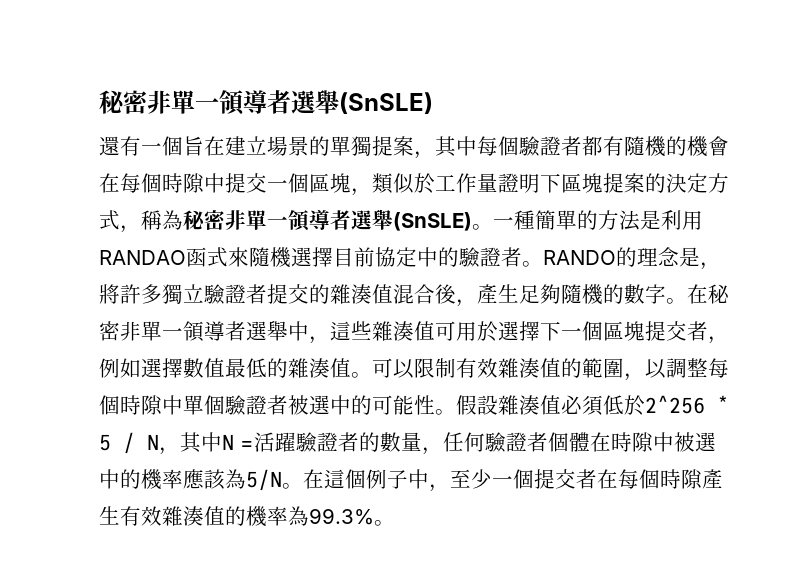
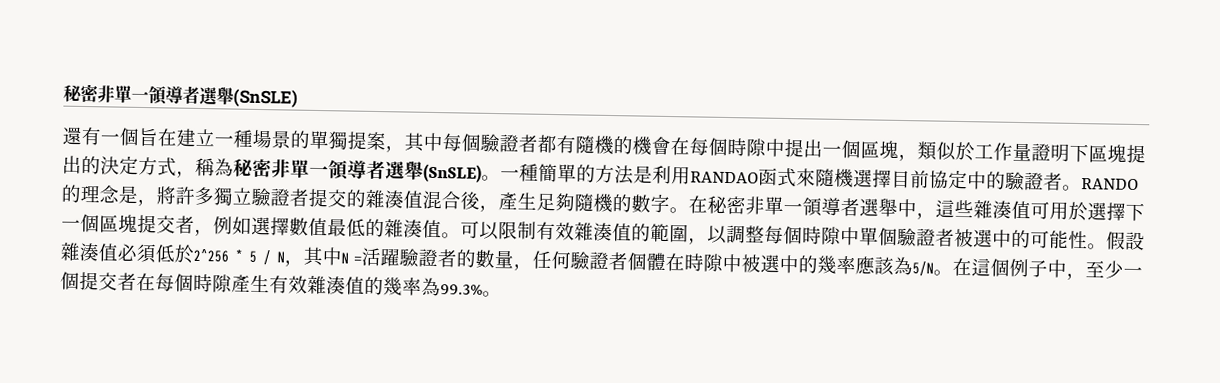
- 還有一個旨在建立場景的單獨提案，其中每個驗證者都有隨機的機會在每個時隙中提交一個區塊，類似於工作量證明下區塊提案的決定方式，稱為秘密非單一領導者選舉(SnSLE)。
+ 還有一個旨在建立一種場景的單獨提案，其中每個驗證者都有隨機的機會在每個時隙中提出一個區塊，類似於工作量證明下區塊提出的決定方式，稱為秘密非單一領導者選舉(SnSLE)。
- 假設雜湊值必須低於2^256 * 5 / N，其中N =活躍驗證者的數量，任何驗證者個體在時隙中被選中的機率應該為5/N。
+ 假設雜湊值必須低於2^256 * 5 / N，其中N =活躍驗證者的數量，任何驗證者個體在時隙中被選中的幾率應該為5/N。
- 在這個例子中，至少一個提交者在每個時隙產生有效雜湊值的機率為99.3%。
+ 在這個例子中，至少一個提交者在每個時隙產生有效雜湊值的幾率為99.3%。

